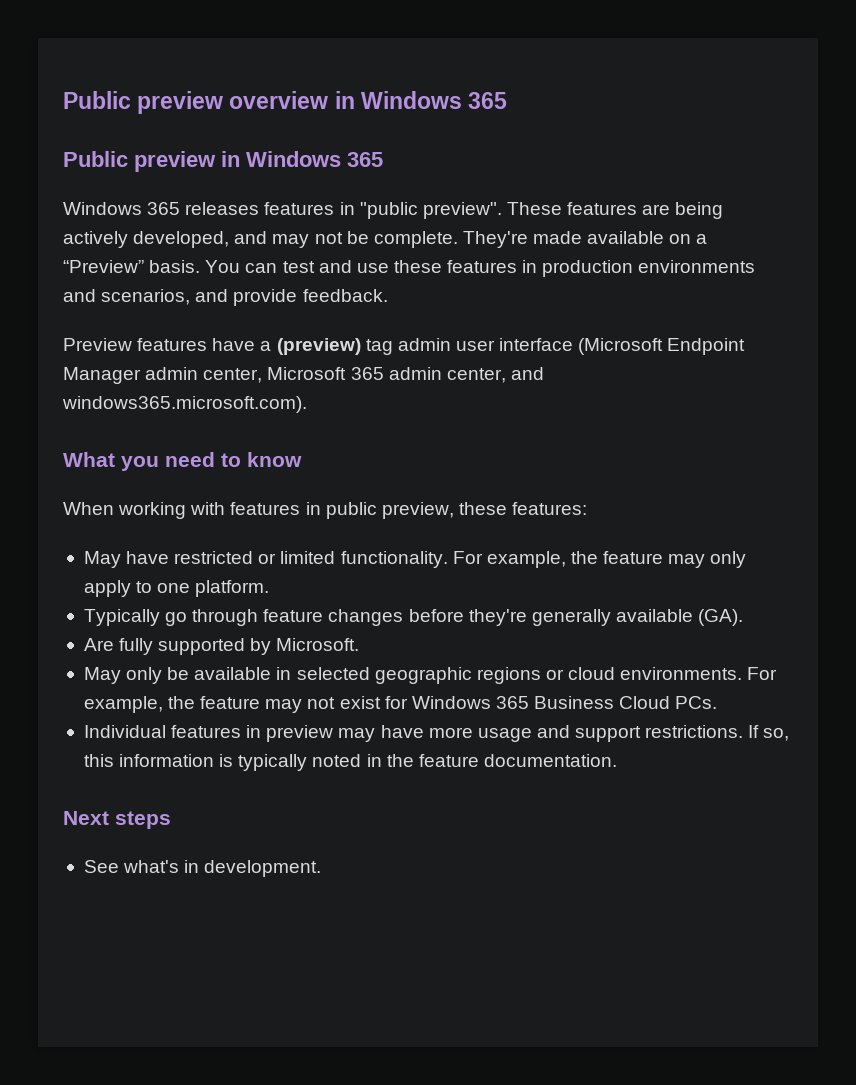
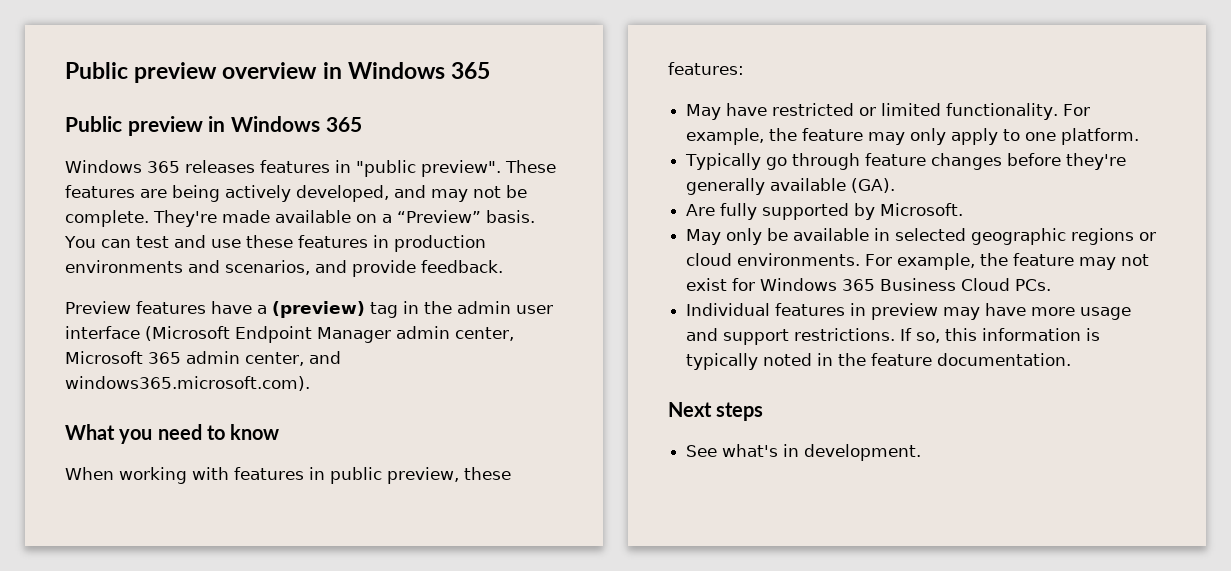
- Preview features have a (preview) tag admin user interface (Microsoft Endpoint Manager admin center, Microsoft 365 admin center, and windows365.microsoft.com).
+ Preview features have a (preview) tag in the admin user interface (Microsoft Endpoint Manager admin center, Microsoft 365 admin center, and windows365.microsoft.com).

